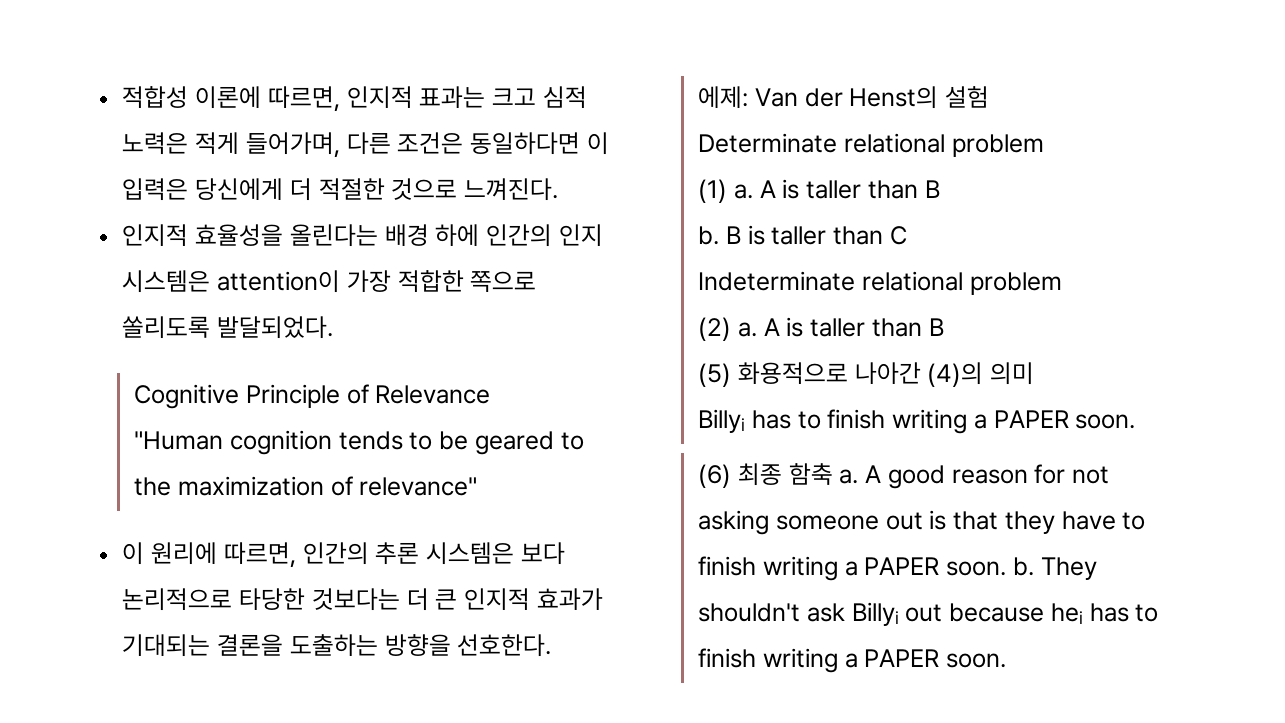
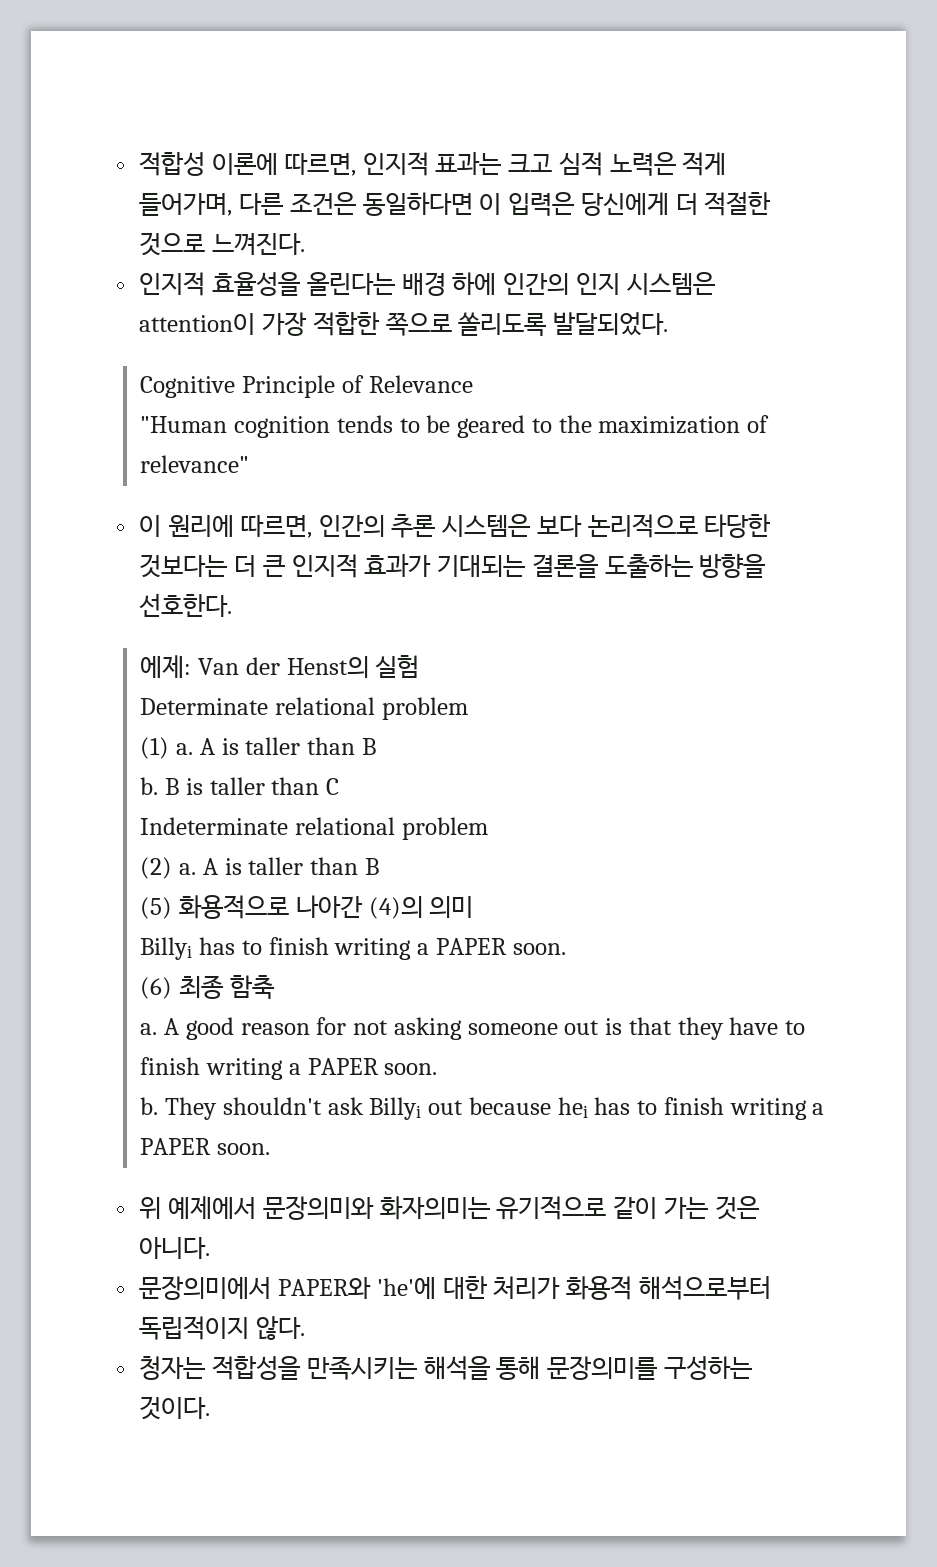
- 에제: Van der Henst의 설험
+ 에제: Van der Henst의 실험
- (6) 최종 함축 a.
+ (6) 최종 함축
+ a.
- A good reason for not asking someone out is that they have to finish writing a PAPER soon. b.
+ A good reason for not asking someone out is that they have to finish writing a PAPER soon.
+ b.
+ 위 예제에서 문장의미와 화자의미는 유기적으로 같이 가는 것은 아니다.
+ 문장의미에서 PAPER와 'he'에 대한 처리가 화용적 해석으로부터 독립적이지 않다.
+ 청자는 적합성을 만족시키는 해석을 통해 문장의미를 구성하는 것이다.

